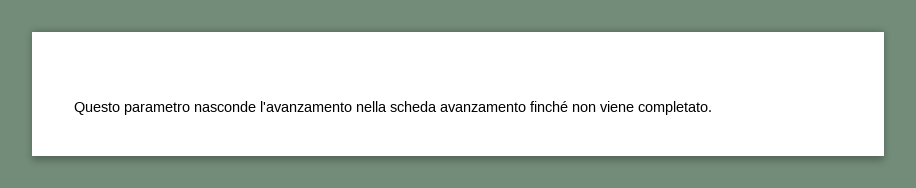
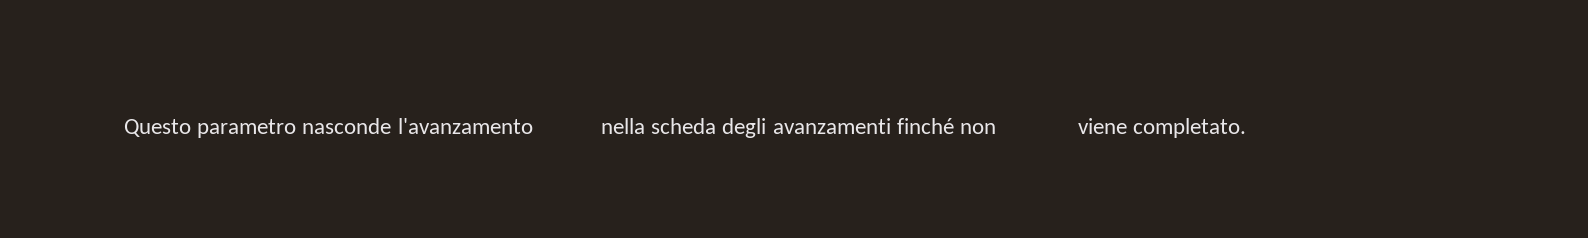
- Questo parametro nasconde l'avanzamento nella scheda avanzamento finché non viene completato.
+ Questo parametro nasconde l'avanzamento nella scheda degli avanzamenti finché non viene completato.

